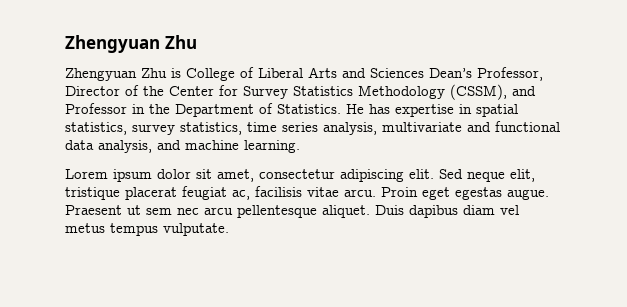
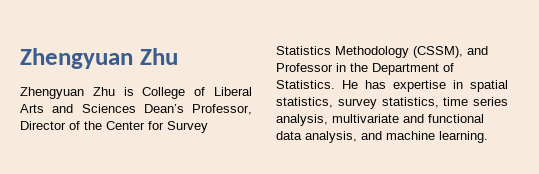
- Lorem ipsum dolor sit amet, consectetur adipiscing elit. Sed neque elit, tristique placerat feugiat ac, facilisis vitae arcu. Proin eget egestas augue. Praesent ut sem nec arcu pellentesque aliquet. Duis dapibus diam vel metus tempus vulputate.

